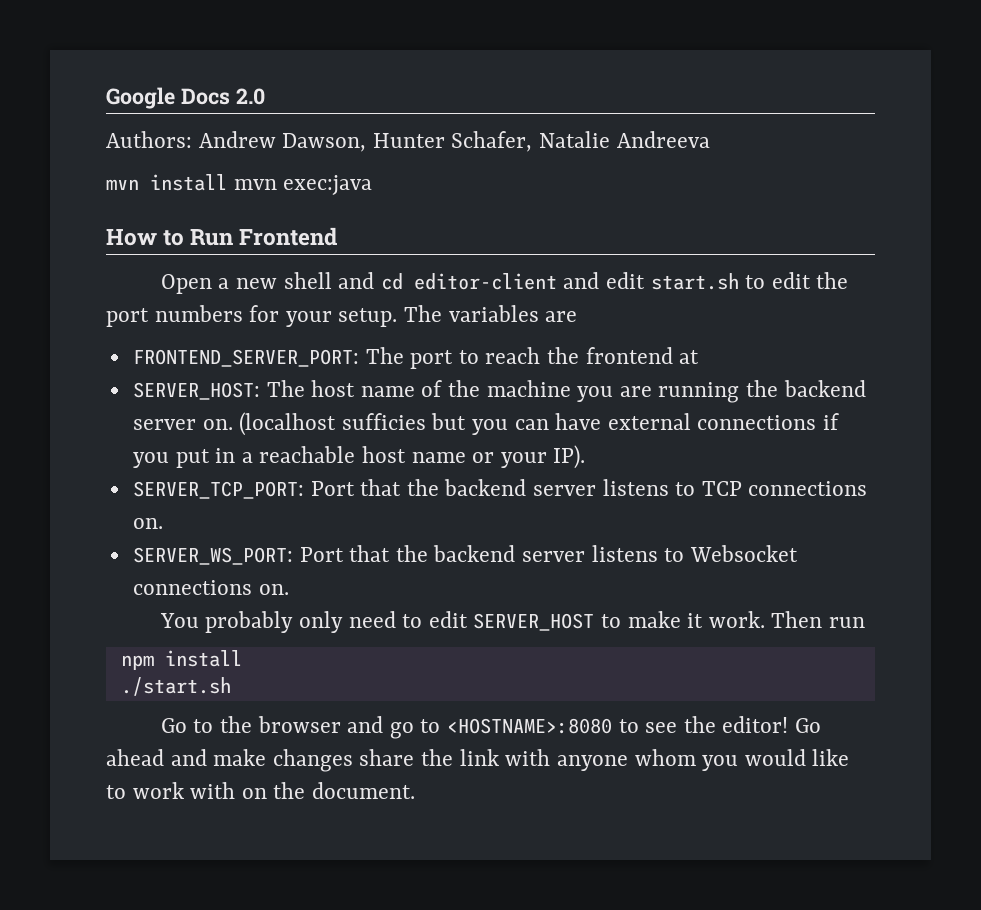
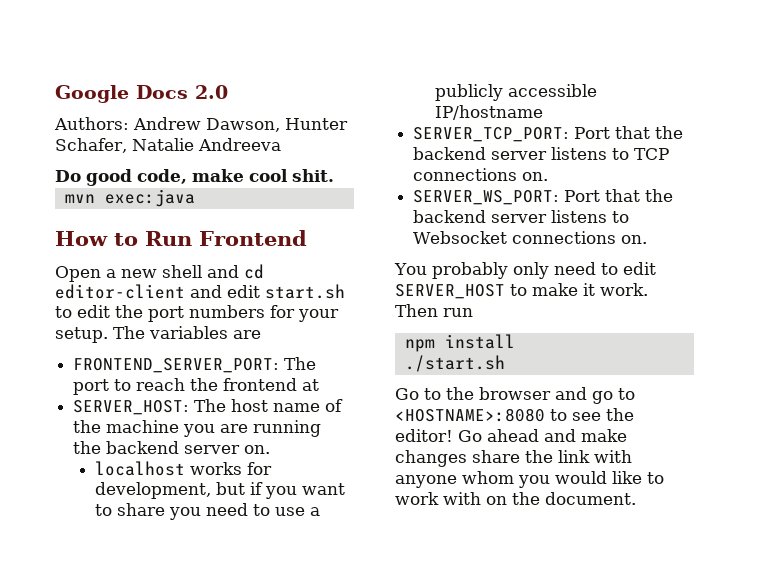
- mvn install mvn exec:java
+ Do good code, make cool shit.
+ mvn exec:java
- SERVER_HOST: The host name of the machine you are running the backend server on. (localhost sufficies but you can have external connections if you put in a reachable host name or your IP).
+ SERVER_HOST: The host name of the machine you are running the backend server on.
+ localhost works for development, but if you want to share you need to use a publicly accessible IP/hostname

